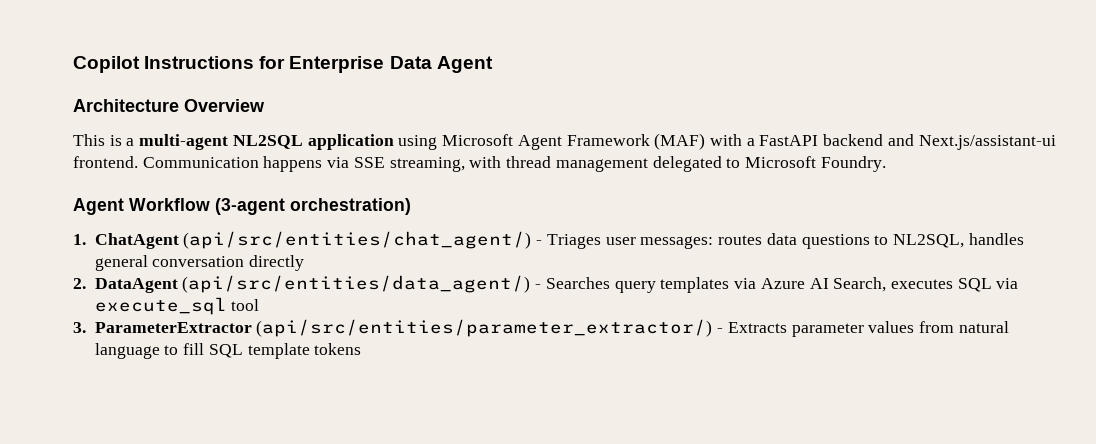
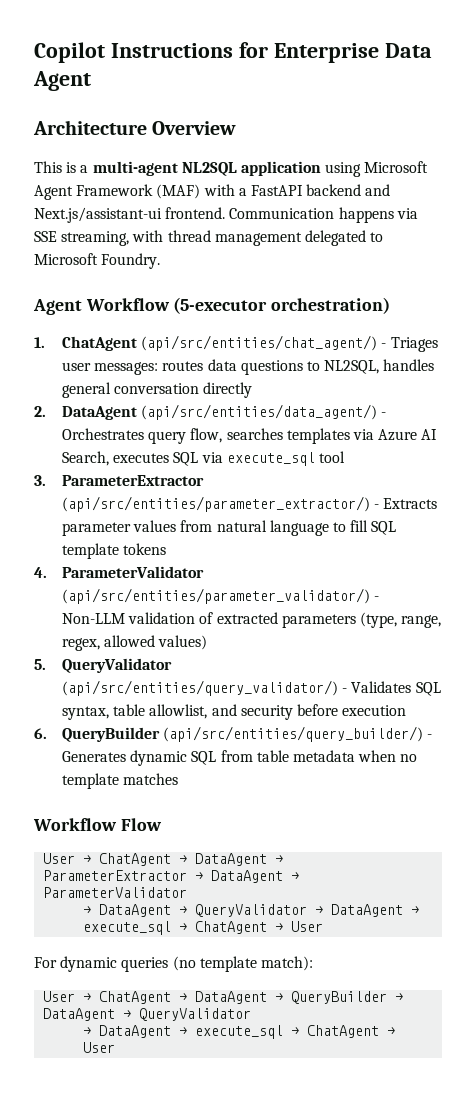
- Agent Workflow (3-agent orchestration)
+ Agent Workflow (5-executor orchestration)
- 2. DataAgent (api/src/entities/data_agent/) - Searches query templates via Azure AI Search, executes SQL via execute_sql tool
+ 2. DataAgent (api/src/entities/data_agent/) - Orchestrates query flow, searches templates via Azure AI Search, executes SQL via execute_sql tool
+ 4. ParameterValidator (api/src/entities/parameter_validator/) - Non-LLM validation of extracted parameters (type, range, regex, allowed values)
+ 5. QueryValidator (api/src/entities/query_validator/) - Validates SQL syntax, table allowlist, and security before execution
+ 6. QueryBuilder (api/src/entities/query_builder/) - Generates dynamic SQL from table metadata when no template matches
+ Workflow Flow
+ User → ChatAgent → DataAgent → ParameterExtractor → DataAgent → ParameterValidator
+ → DataAgent → QueryValidator → DataAgent → execute_sql → ChatAgent → User
+ For dynamic queries (no template match):
+ User → ChatAgent → DataAgent → QueryBuilder → DataAgent → QueryValidator
+ → DataAgent → execute_sql → ChatAgent → User

